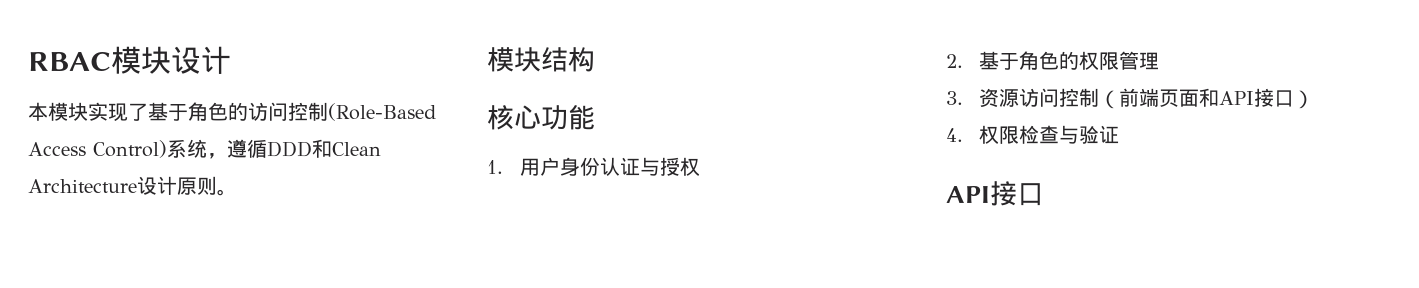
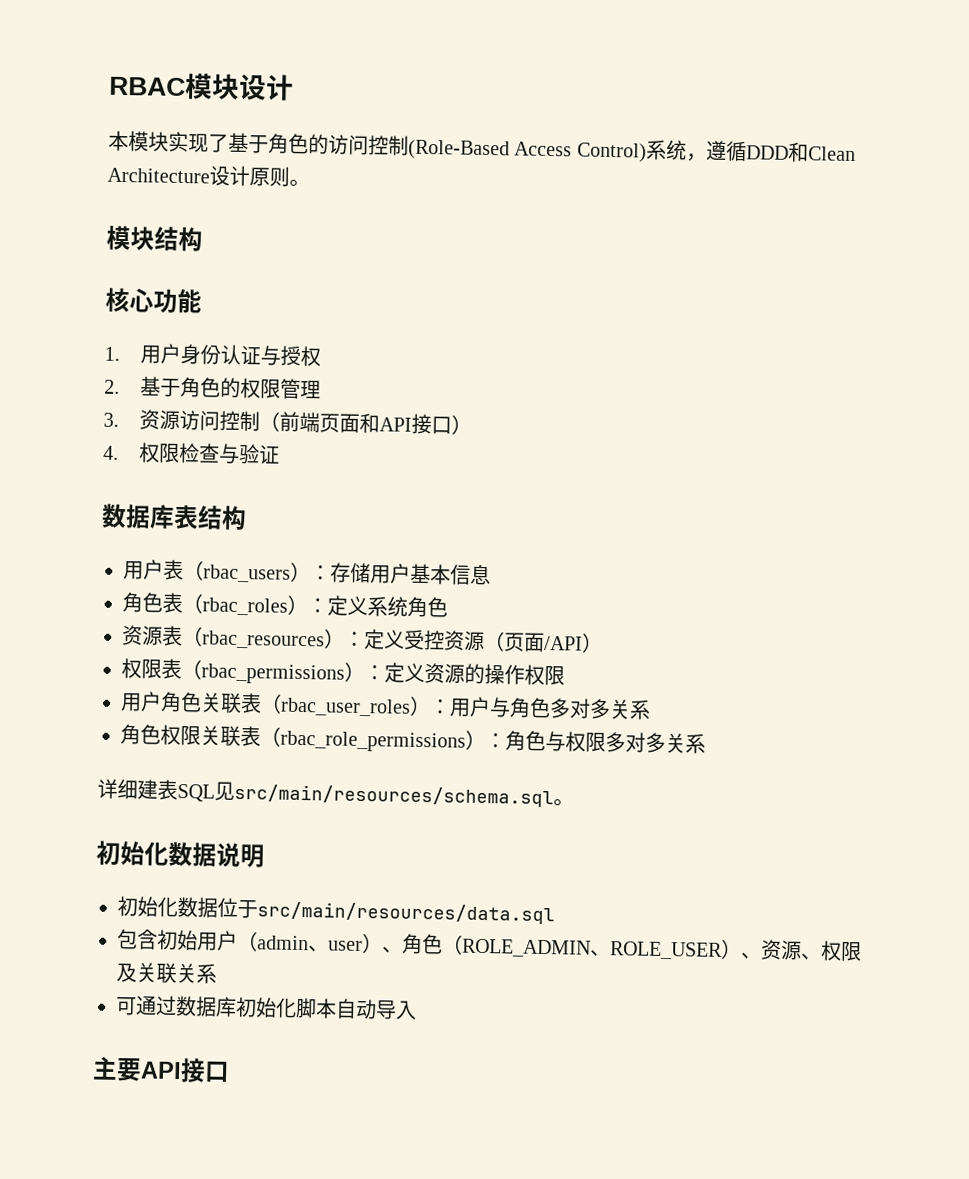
  4.权限检查与验证
- API接口
+ 数据库表结构
+ 用户表（rbac_users）：存储用户基本信息
+ 角色表（rbac_roles）：定义系统角色
+ 资源表（rbac_resources）：定义受控资源（页面/API）
+ 权限表（rbac_permissions）：定义资源的操作权限
+ 用户角色关联表（rbac_user_roles）：用户与角色多对多关系
+ 角色权限关联表（rbac_role_permissions）：角色与权限多对多关系
+ 详细建表SQL见src/main/resources/schema.sql。
+ 初始化数据说明
+ 初始化数据位于src/main/resources/data.sql
+ 包含初始用户（admin、user）、角色（ROLE_ADMIN、ROLE_USER）、资源、权限及关联关系
+ 可通过数据库初始化脚本自动导入
+ 主要API接口

